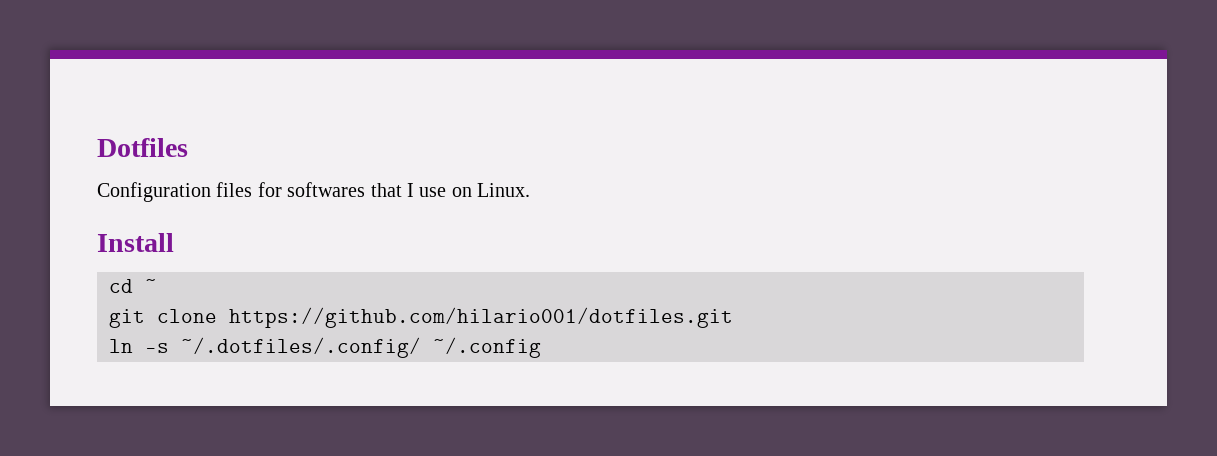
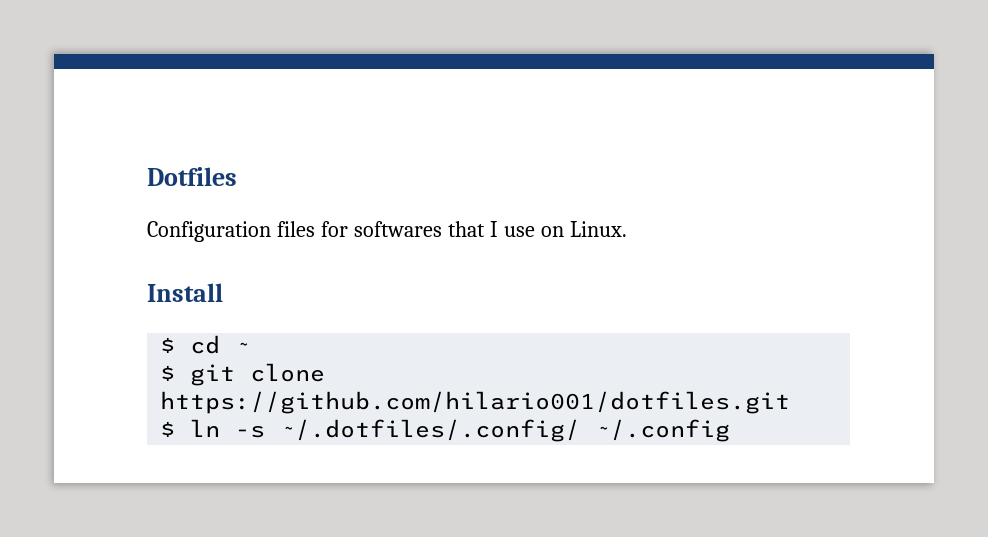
- cd ~
+ $ cd ~
- git clone https://github.com/hilario001/dotfiles.git
+ $ git clone https://github.com/hilario001/dotfiles.git
- ln -s ~/.dotfiles/.config/ ~/.config
+ $ ln -s ~/.dotfiles/.config/ ~/.config

